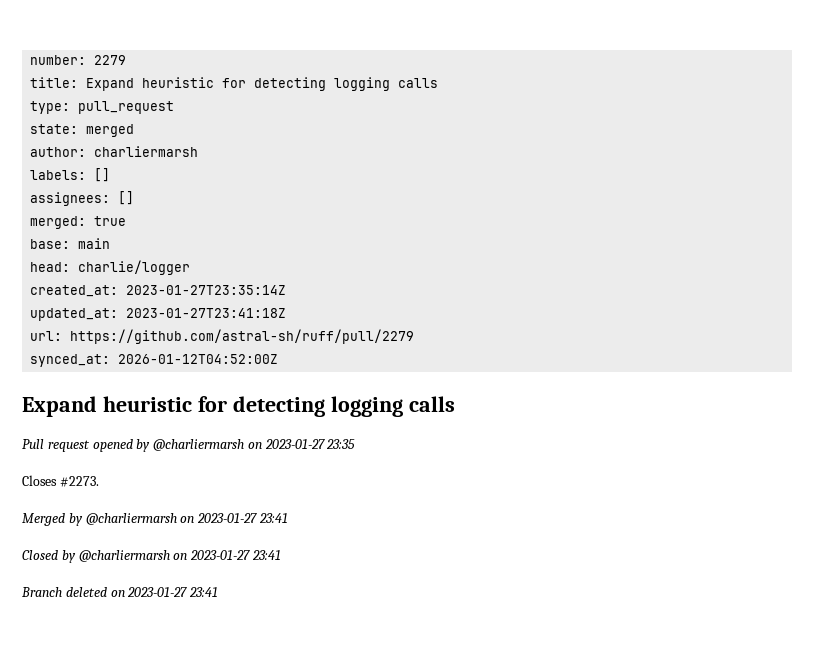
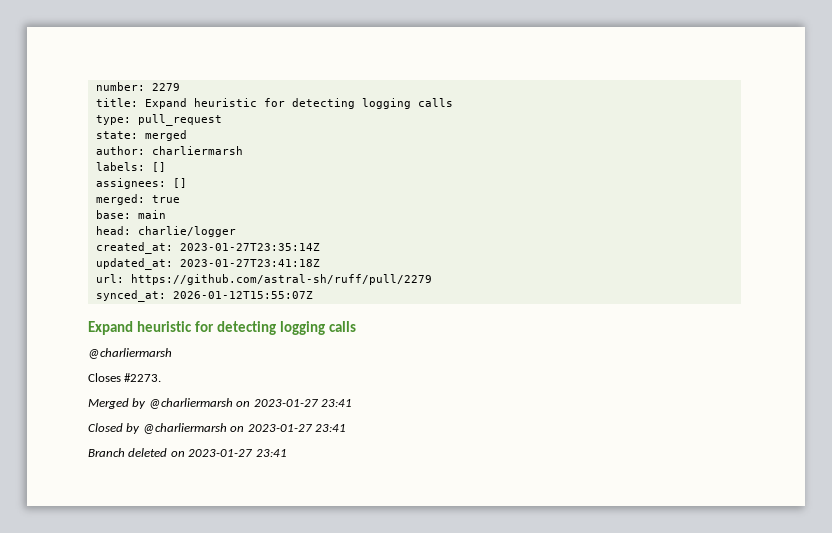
- synced_at: 2026-01-12T04:52:00Z
+ synced_at: 2026-01-12T15:55:07Z
  Expand heuristic for detecting logging calls
- Pull request opened by @charliermarsh on 2023-01-27 23:35
+ @charliermarsh

